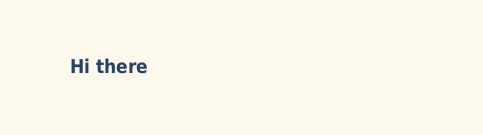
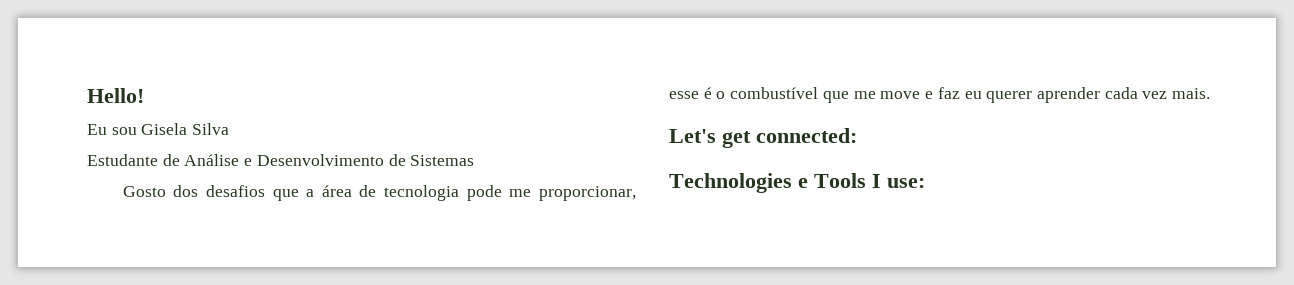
- Hi there
+ Hello!
+ Eu sou Gisela Silva
+ Estudante de Análise e Desenvolvimento de Sistemas
+ Gosto dos desafios que a área de tecnologia pode me proporcionar, esse é o combustível que me move e faz eu querer aprender cada vez mais.
+ Let's get connected:
+ Technologies e Tools I use:

